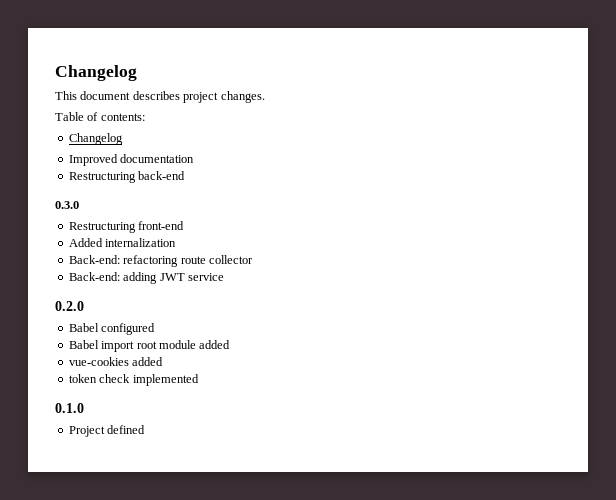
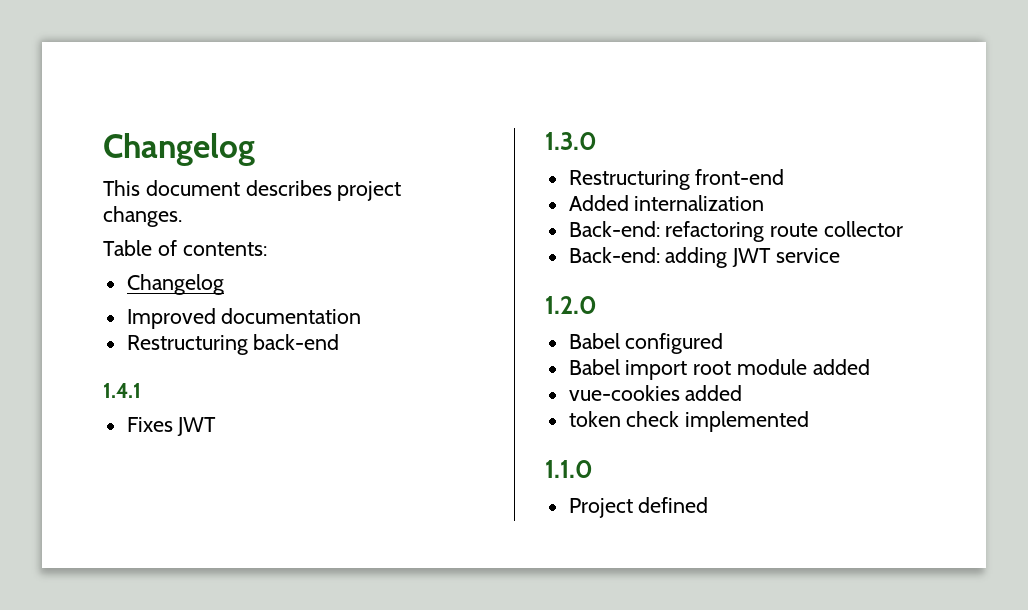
- 0.3.0
+ 1.4.1
+ Fixes JWT
+ 1.3.0
- 0.2.0
+ 1.2.0
- 0.1.0
+ 1.1.0

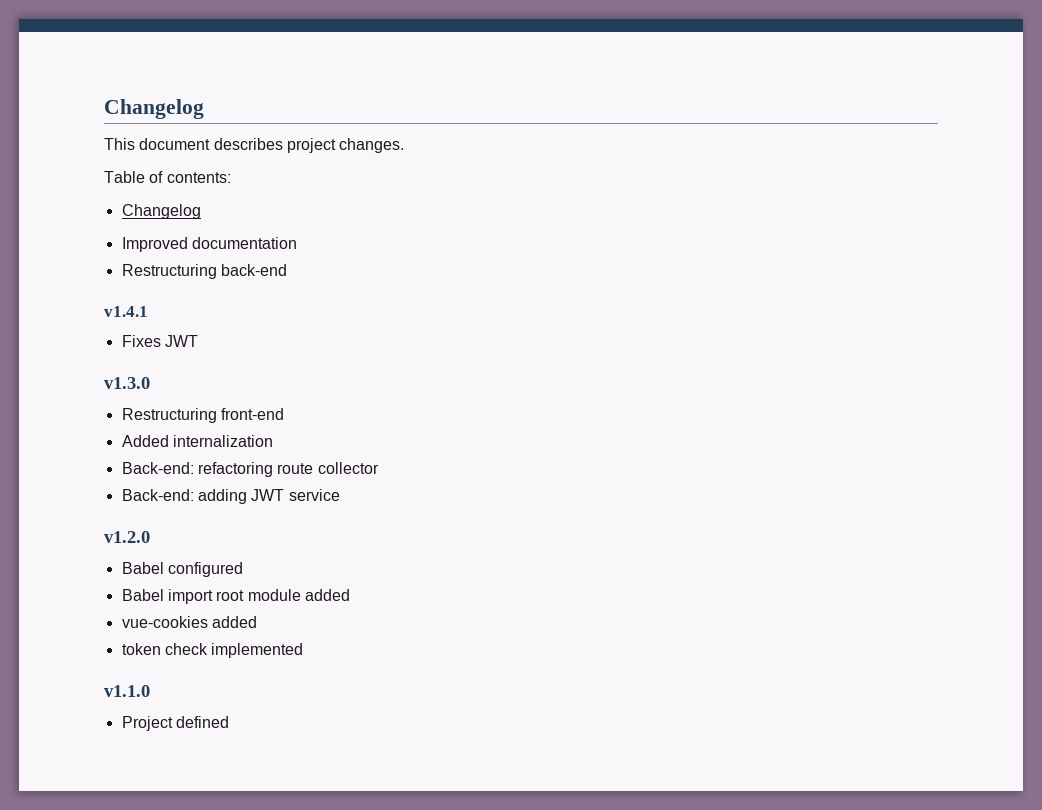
- 1.4.1
+ v1.4.1
- 1.3.0
+ v1.3.0
- 1.2.0
+ v1.2.0
- 1.1.0
+ v1.1.0

